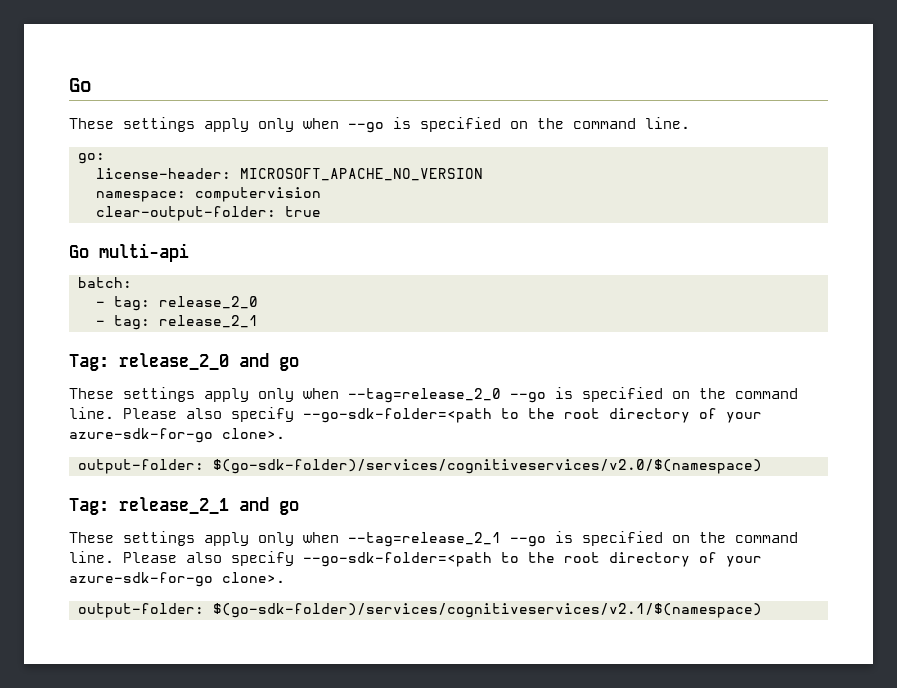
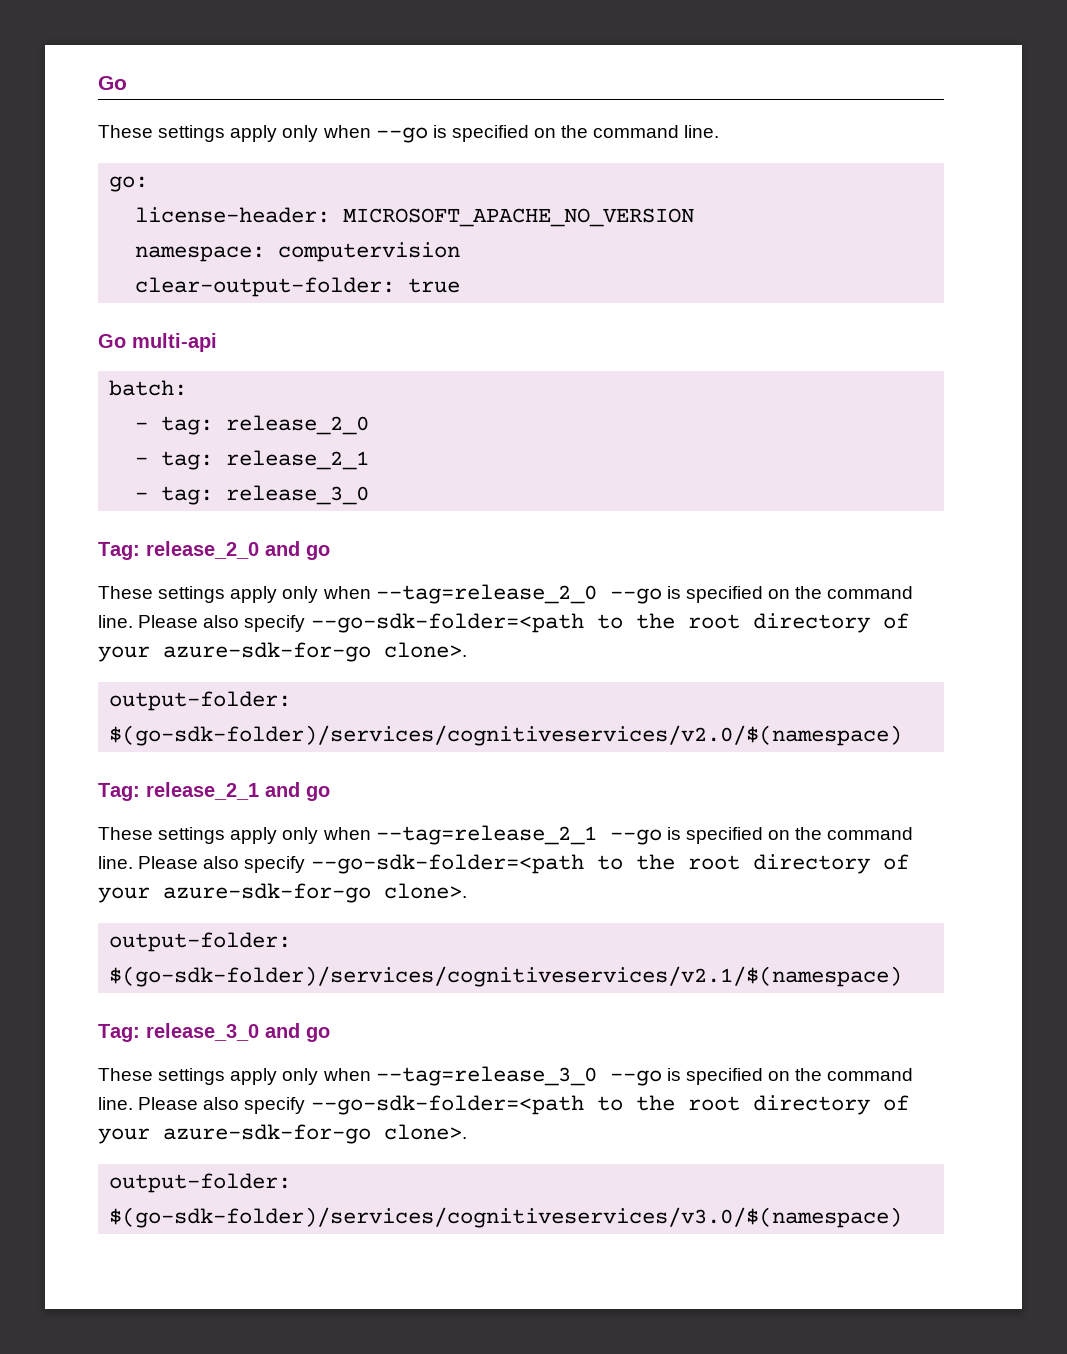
+ - tag: release_3_0
+ Tag: release_3_0 and go
+ These settings apply only when --tag=release_3_0 --go is specified on the command line. Please also specify --go-sdk-folder=<path to the root directory of your azure-sdk-for-go clone>.
+ output-folder: $(go-sdk-folder)/services/cognitiveservices/v3.0/$(namespace)

